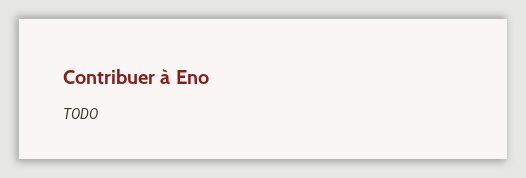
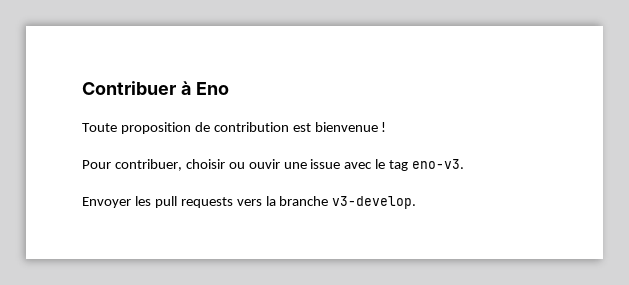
- TODO
+ Toute proposition de contribution est bienvenue !
+ Pour contribuer, choisir ou ouvir une issue avec le tag eno-v3.
+ Envoyer les pull requests vers la branche v3-develop.

